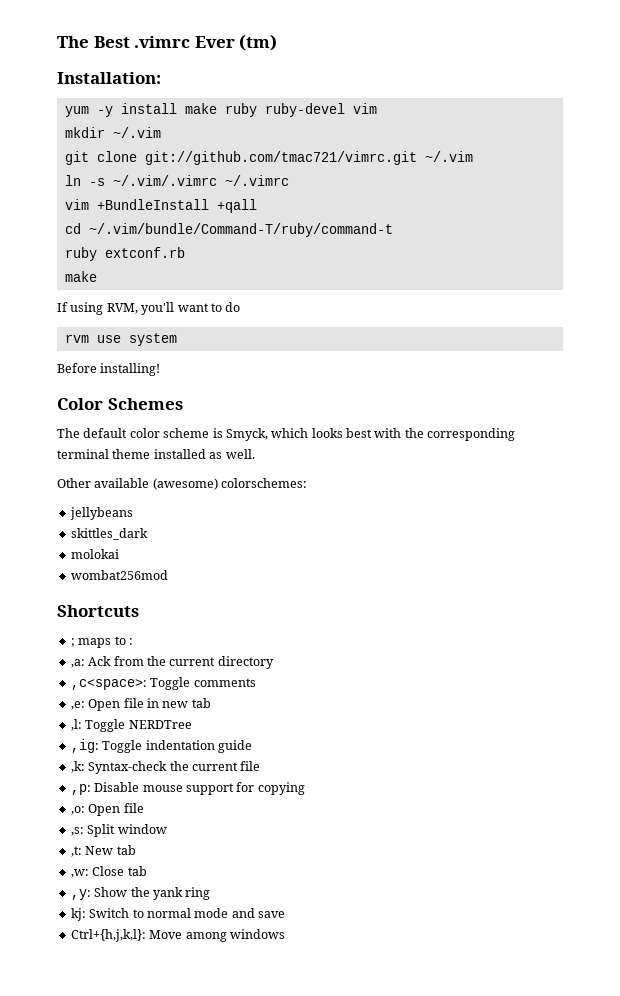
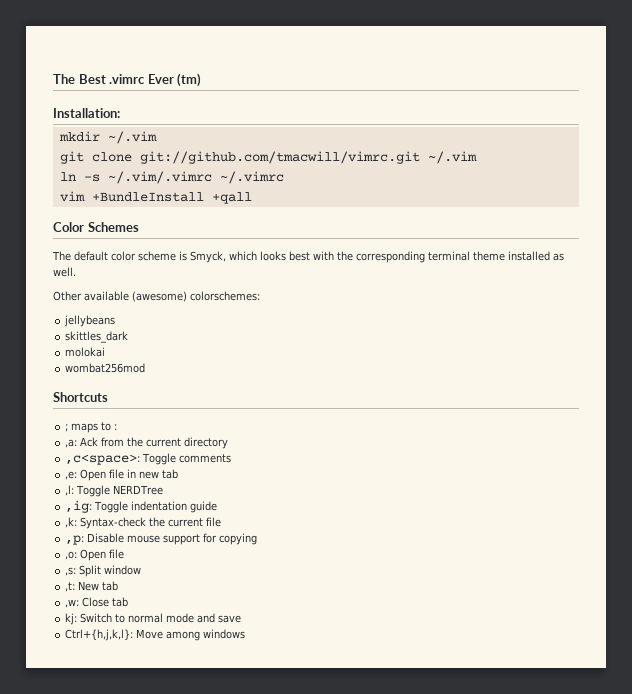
- yum -y install make ruby ruby-devel vim
- git clone git://github.com/tmac721/vimrc.git ~/.vim
+ git clone git://github.com/tmacwill/vimrc.git ~/.vim
- cd ~/.vim/bundle/Command-T/ruby/command-t
- ruby extconf.rb
- make
- If using RVM, you'll want to do
- rvm use system
- Before installing!
- ,y: Show the yank ring

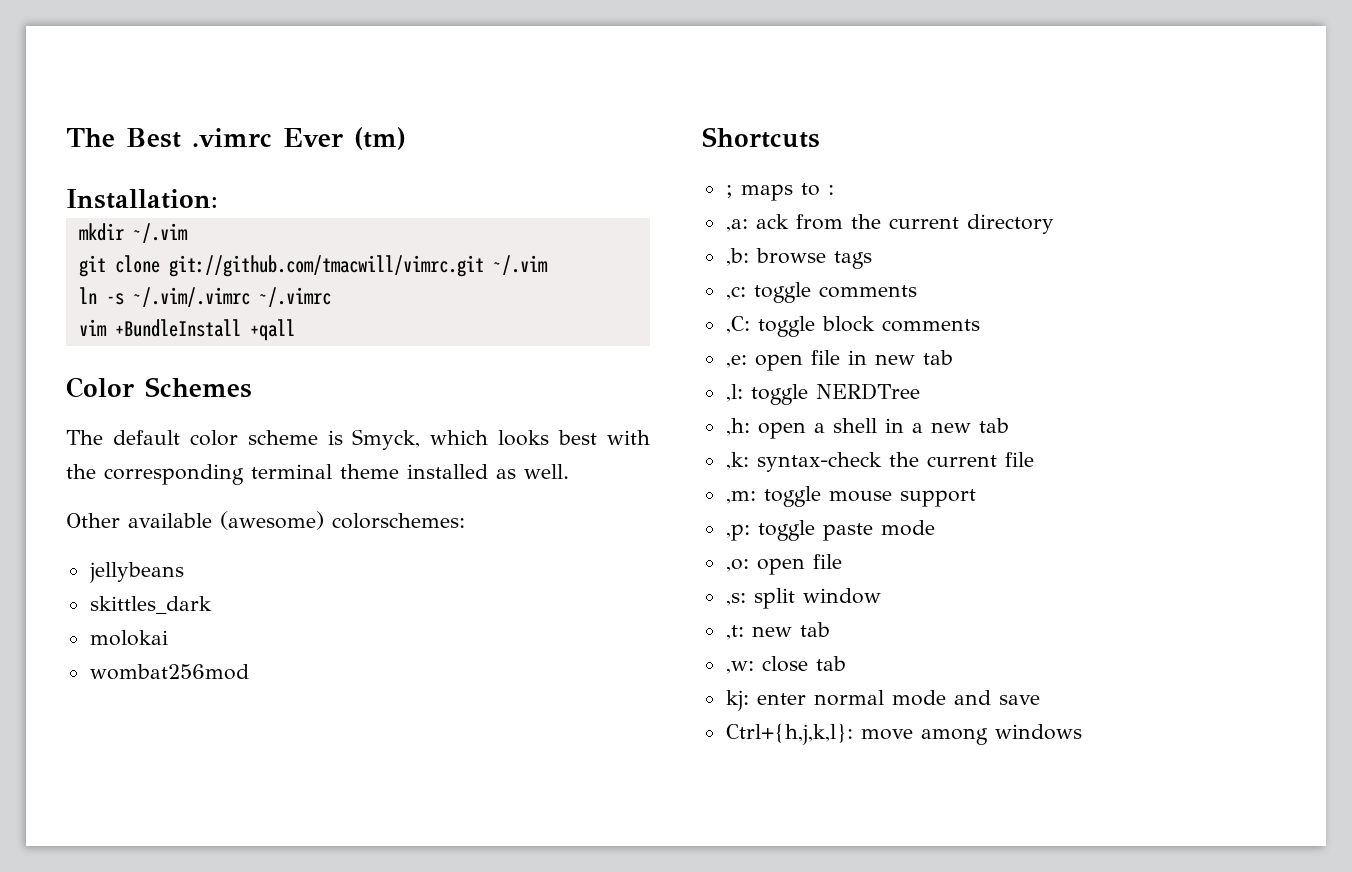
- ,a: Ack from the current directory
+ ,a: ack from the current directory
- ,c<space>: Toggle comments
+ ,b: browse tags
+ ,c: toggle comments
+ ,C: toggle block comments
- ,e: Open file in new tab
+ ,e: open file in new tab
- ,l: Toggle NERDTree
+ ,l: toggle NERDTree
- ,ig: Toggle indentation guide
+ ,h: open a shell in a new tab
- ,k: Syntax-check the current file
+ ,k: syntax-check the current file
- ,p: Disable mouse support for copying
+ ,m: toggle mouse support
+ ,p: toggle paste mode
- ,o: Open file
+ ,o: open file
- ,s: Split window
+ ,s: split window
- ,t: New tab
+ ,t: new tab
- ,w: Close tab
+ ,w: close tab
- kj: Switch to normal mode and save
+ kj: enter normal mode and save
- Ctrl+{h,j,k,l}: Move among windows
+ Ctrl+{h,j,k,l}: move among windows

